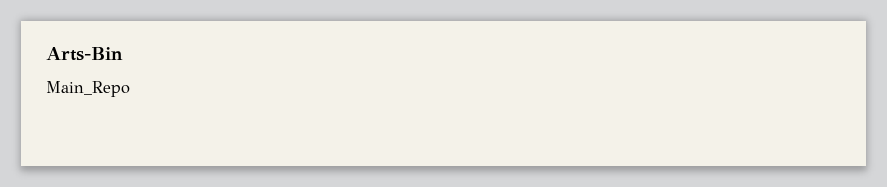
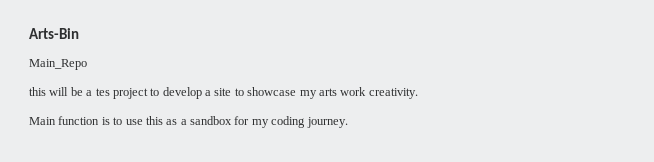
+ this will be a tes project to develop a site to showcase my arts work creativity.
+ Main function is to use this as a sandbox for my coding journey.

